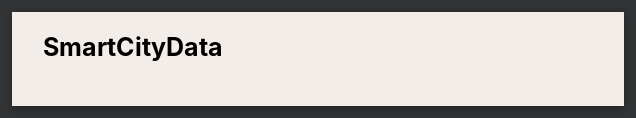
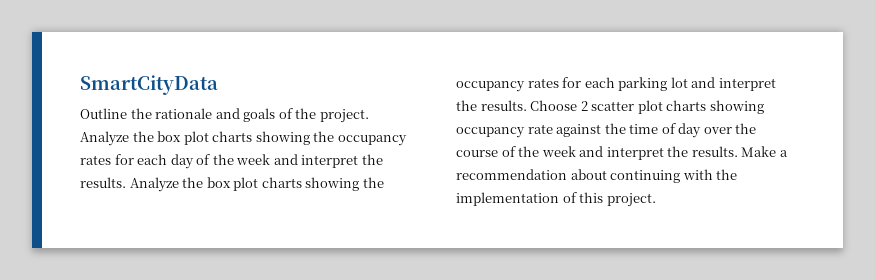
+ Outline the rationale and goals of the project. Analyze the box plot charts showing the occupancy rates for each day of the week and interpret the results. Analyze the box plot charts showing the occupancy rates for each parking lot and interpret the results. Choose 2 scatter plot charts showing occupancy rate against the time of day over the course of the week and interpret the results. Make a recommendation about continuing with the implementation of this project.

